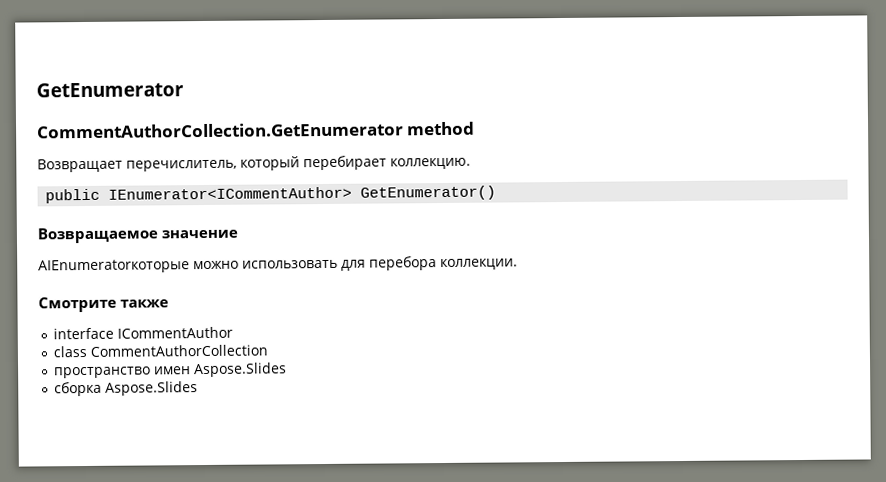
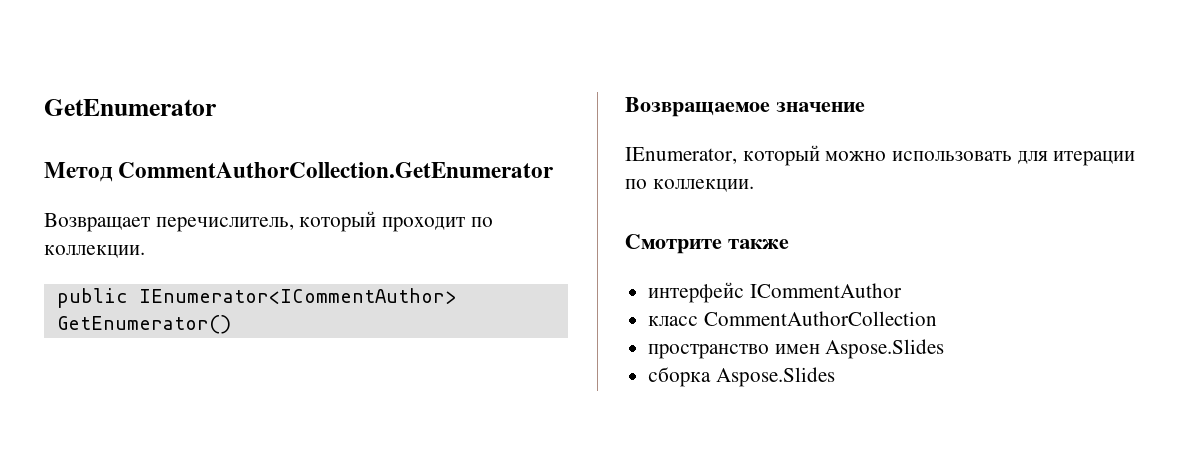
- CommentAuthorCollection.GetEnumerator method
+ Метод CommentAuthorCollection.GetEnumerator
- Возвращает перечислитель, который перебирает коллекцию.
+ Возвращает перечислитель, который проходит по коллекции.
- AIEnumeratorкоторые можно использовать для перебора коллекции.
+ IEnumerator, который можно использовать для итерации по коллекции.
- interface ICommentAuthor
+ интерфейс ICommentAuthor
- class CommentAuthorCollection
+ класс CommentAuthorCollection

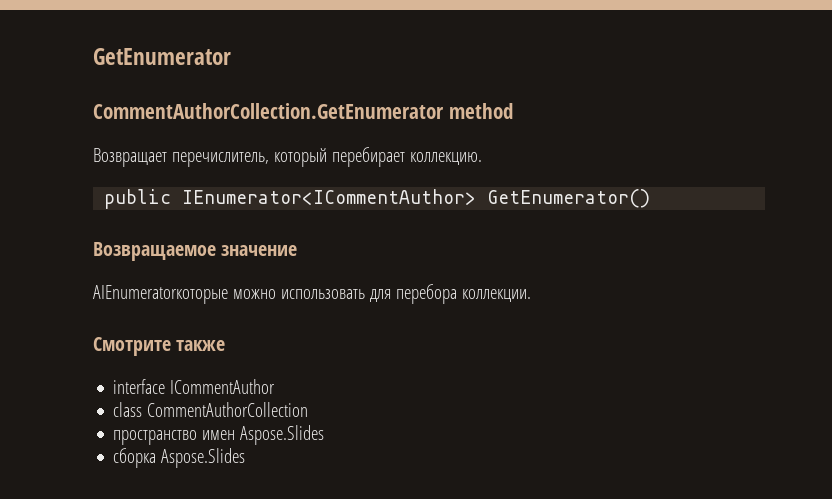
- Метод CommentAuthorCollection.GetEnumerator
+ CommentAuthorCollection.GetEnumerator method
- Возвращает перечислитель, который проходит по коллекции.
+ Возвращает перечислитель, который перебирает коллекцию.
- IEnumerator, который можно использовать для итерации по коллекции.
+ AIEnumeratorкоторые можно использовать для перебора коллекции.
- интерфейс ICommentAuthor
+ interface ICommentAuthor
- класс CommentAuthorCollection
+ class CommentAuthorCollection

